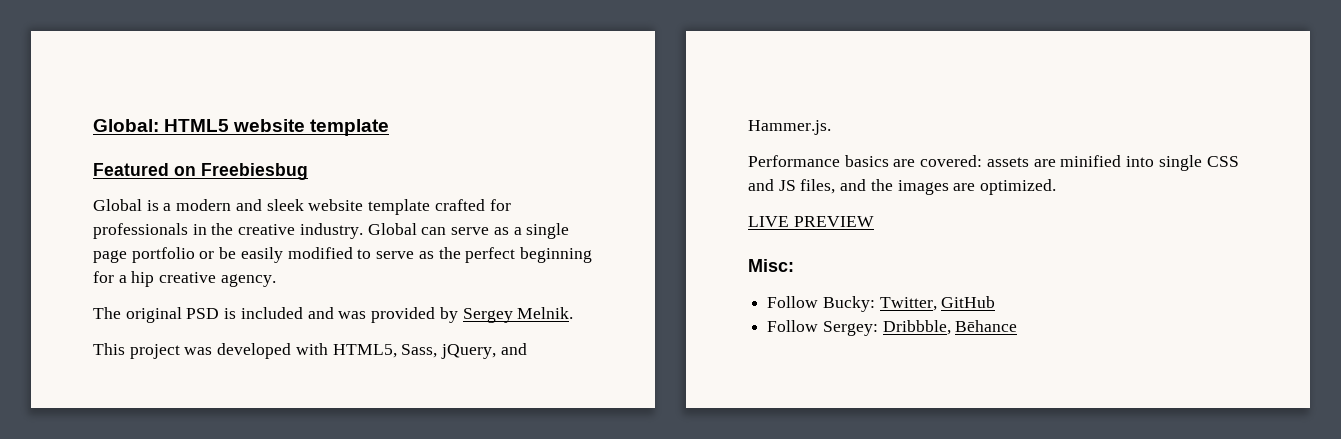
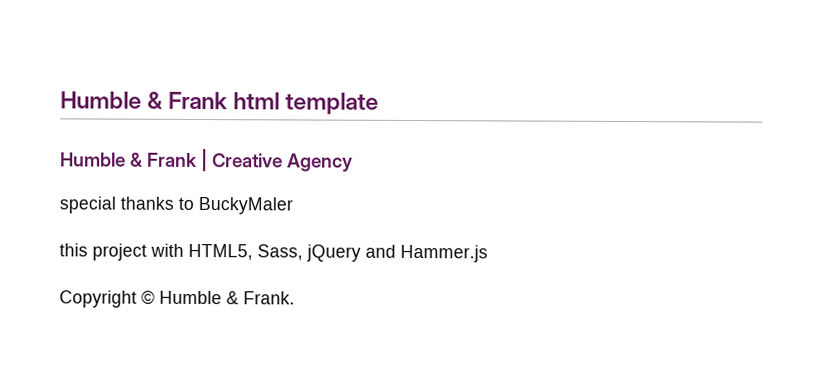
- Global: HTML5 website template
- Featured on Freebiesbug
- Global is a modern and sleek website template crafted for professionals in the creative industry. Global can serve as a single page portfolio or be easily modified to serve as the perfect beginning for a hip creative agency.
- The original PSD is included and was provided by Sergey Melnik.
- This project was developed with HTML5, Sass, jQuery, and Hammer.js.
- Performance basics are covered: assets are minified into single CSS and JS files, and the images are optimized.
- LIVE PREVIEW
- Misc:
- Follow Bucky: Twitter, GitHub
- Follow Sergey: Dribbble, Bēhance
+ Humble & Frank html template
+ Humble & Frank | Creative Agency
+ special thanks to BuckyMaler
+ this project with HTML5, Sass, jQuery and Hammer.js
+ Copyright © Humble & Frank.

